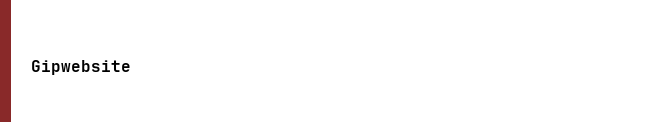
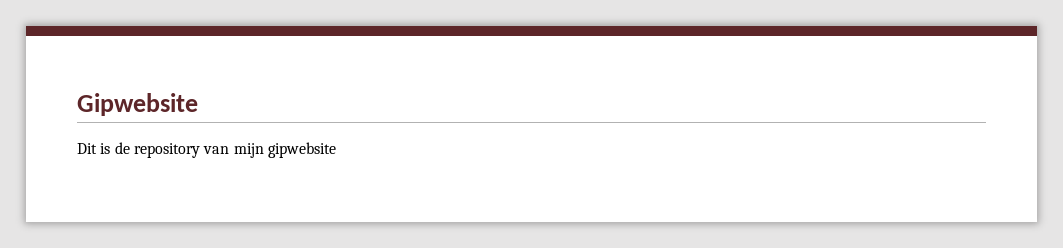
+ Dit is de repository van mijn gipwebsite

